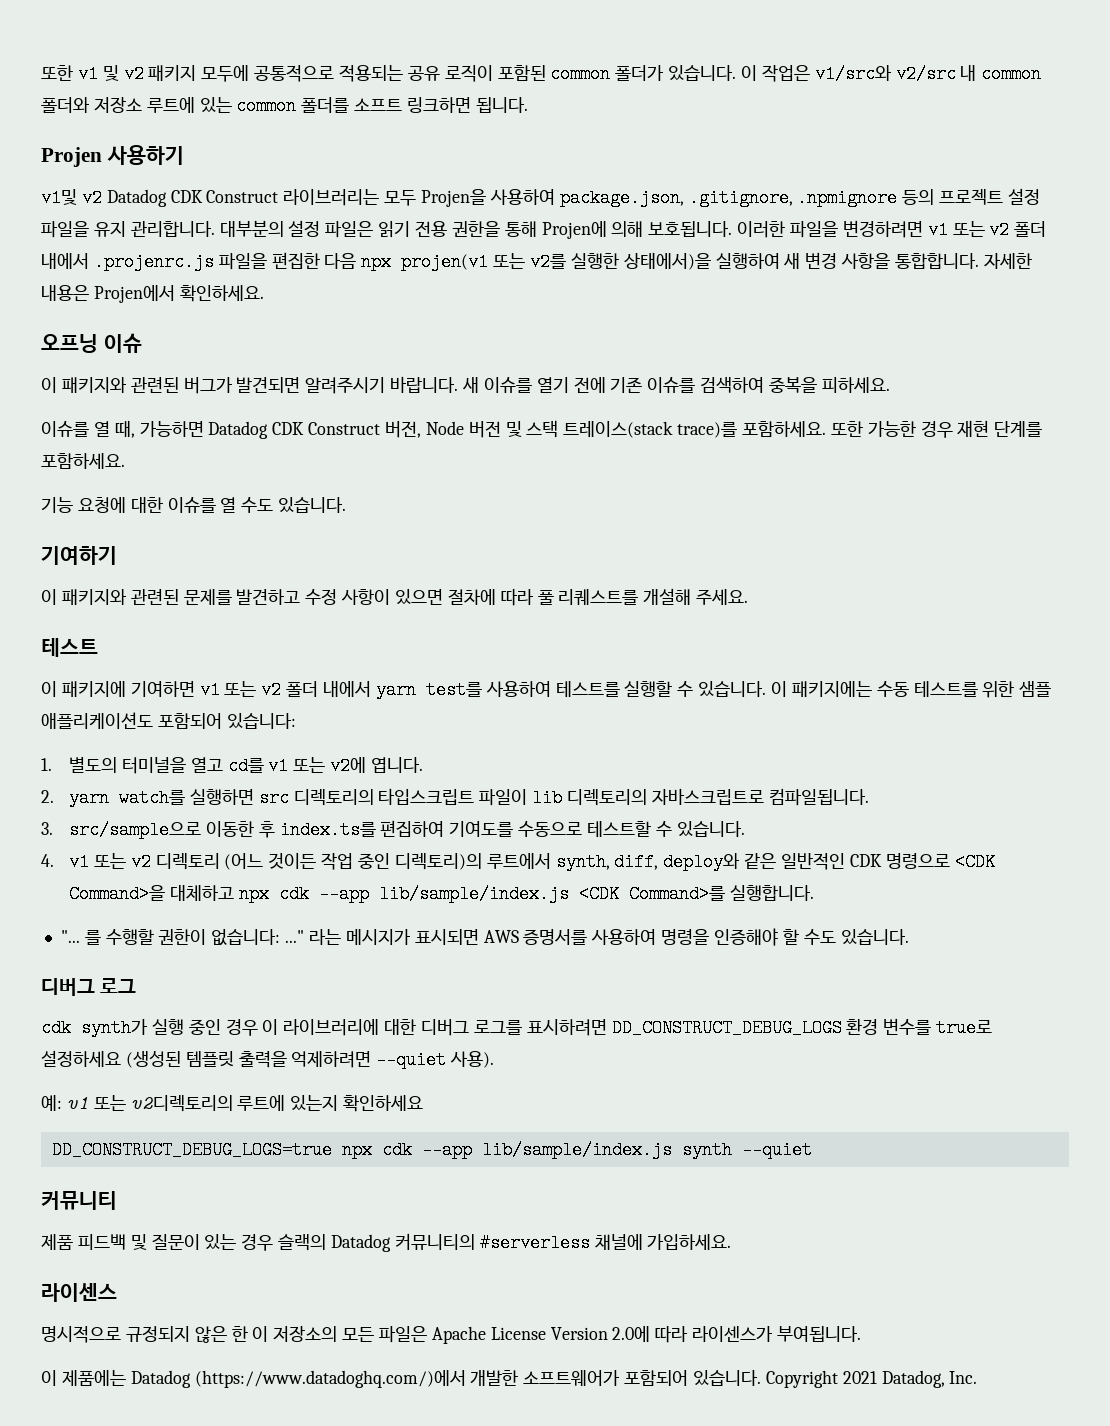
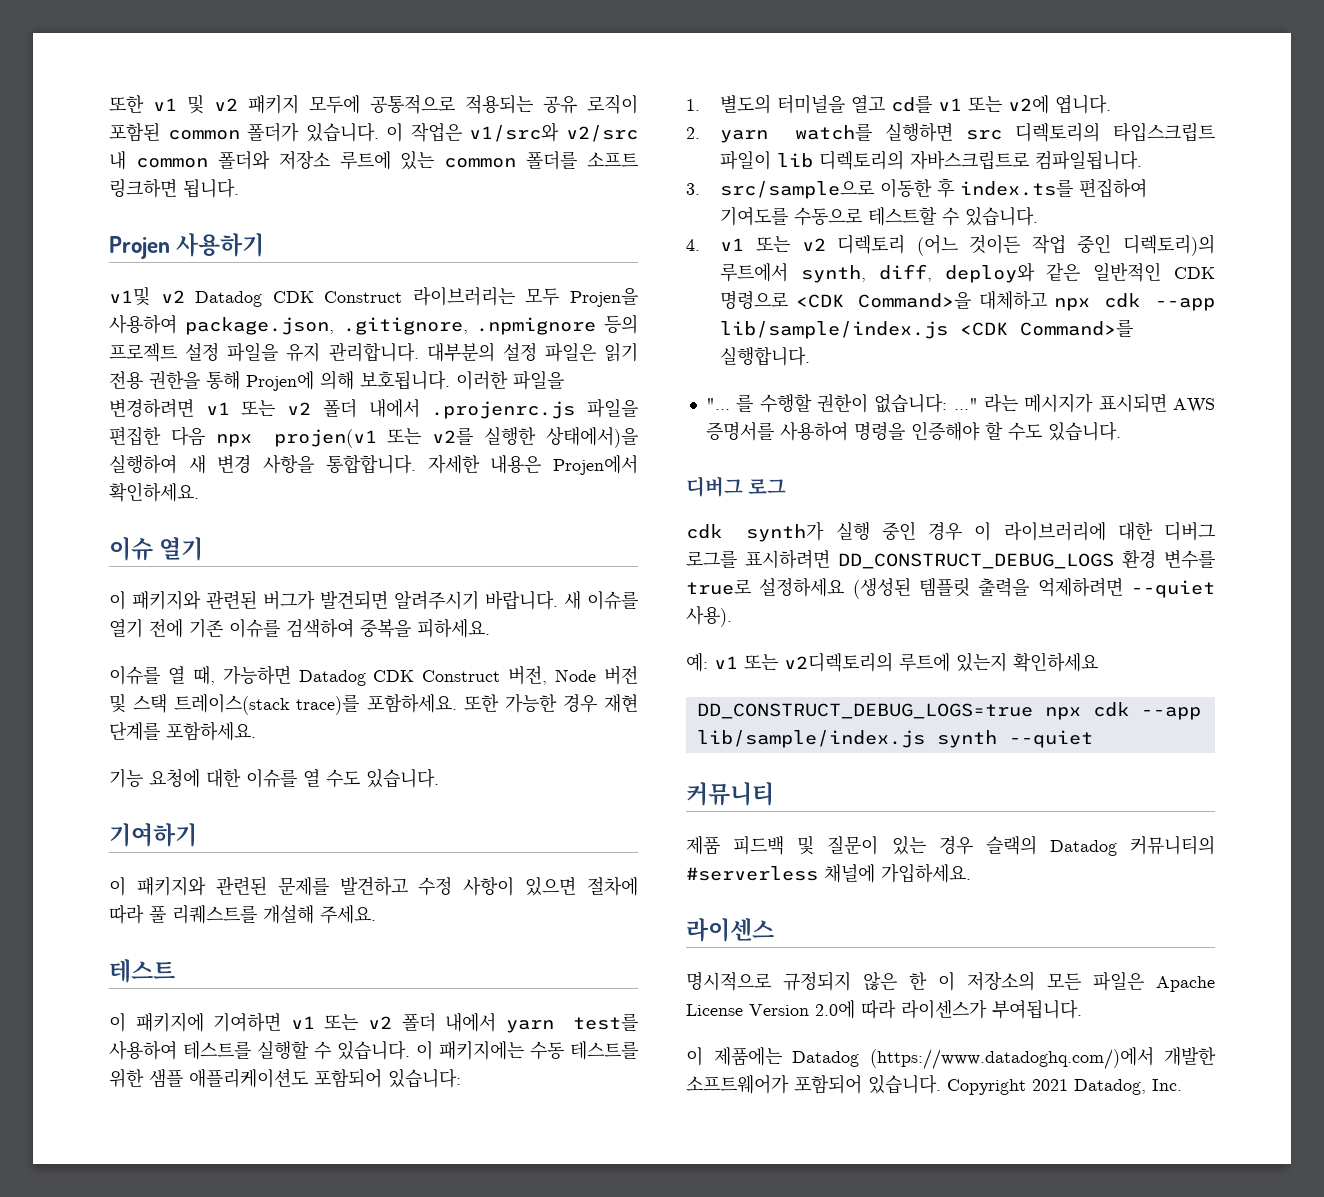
- 오프닝 이슈
+ 이슈 열기

